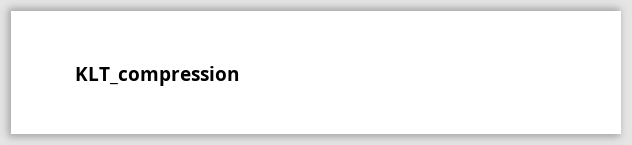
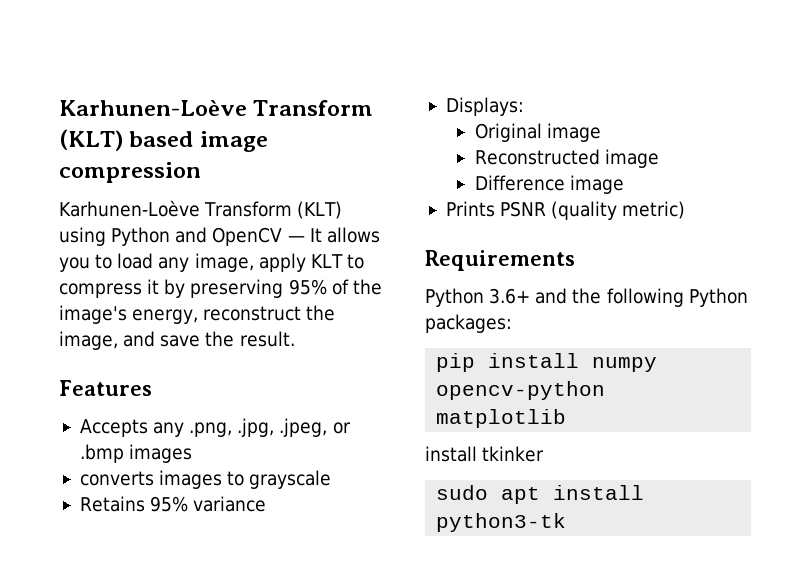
- KLT_compression
+ Karhunen-Loève Transform (KLT) based image compression
+ Karhunen-Loève Transform (KLT) using Python and OpenCV — It allows you to load any image, apply KLT to compress it by preserving 95% of the image's energy, reconstruct the image, and save the result.
+ Features
+ Accepts any .png, .jpg, .jpeg, or .bmp images
+ converts images to grayscale
+ Retains 95% variance
+ Displays:
+ Original image
+ Reconstructed image
+ Difference image
+ Prints PSNR (quality metric)
+ Requirements
+ Python 3.6+ and the following Python packages:
+ pip install numpy opencv-python matplotlib
+ install tkinker
+ sudo apt install python3-tk

